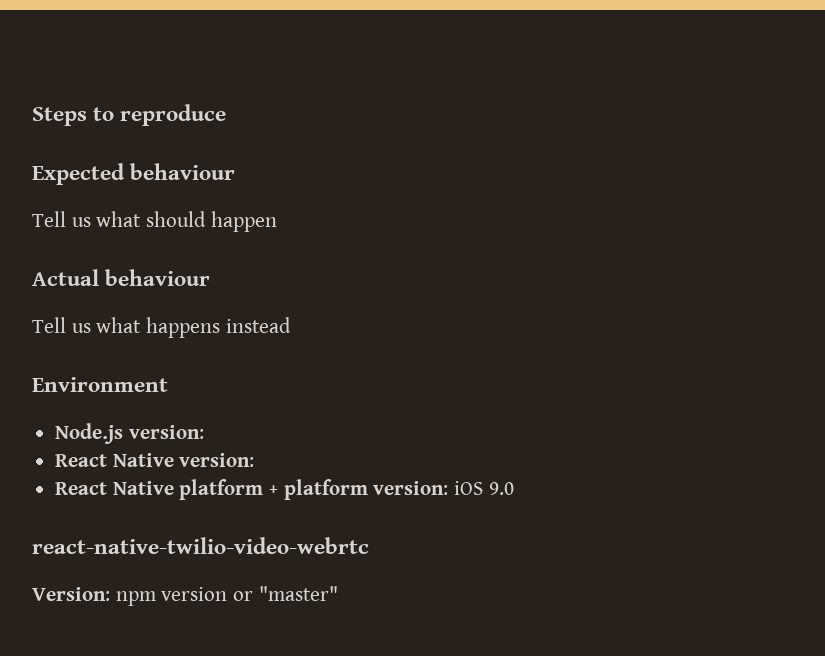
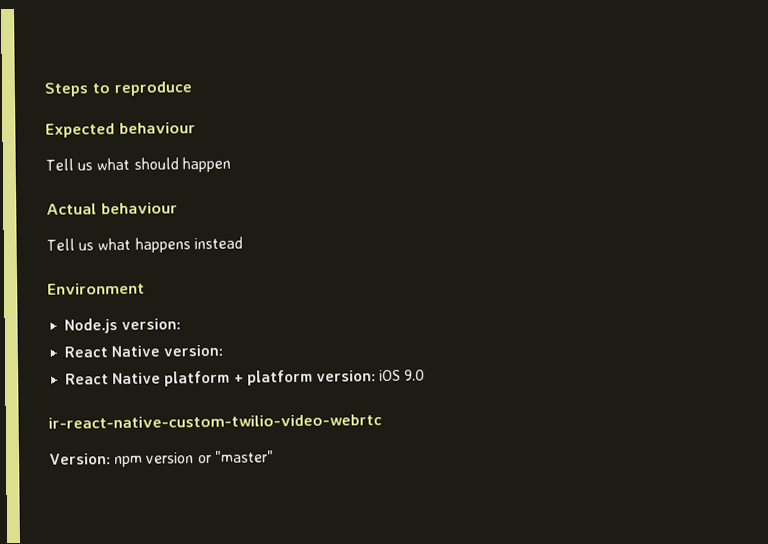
- react-native-twilio-video-webrtc
+ ir-react-native-custom-twilio-video-webrtc

